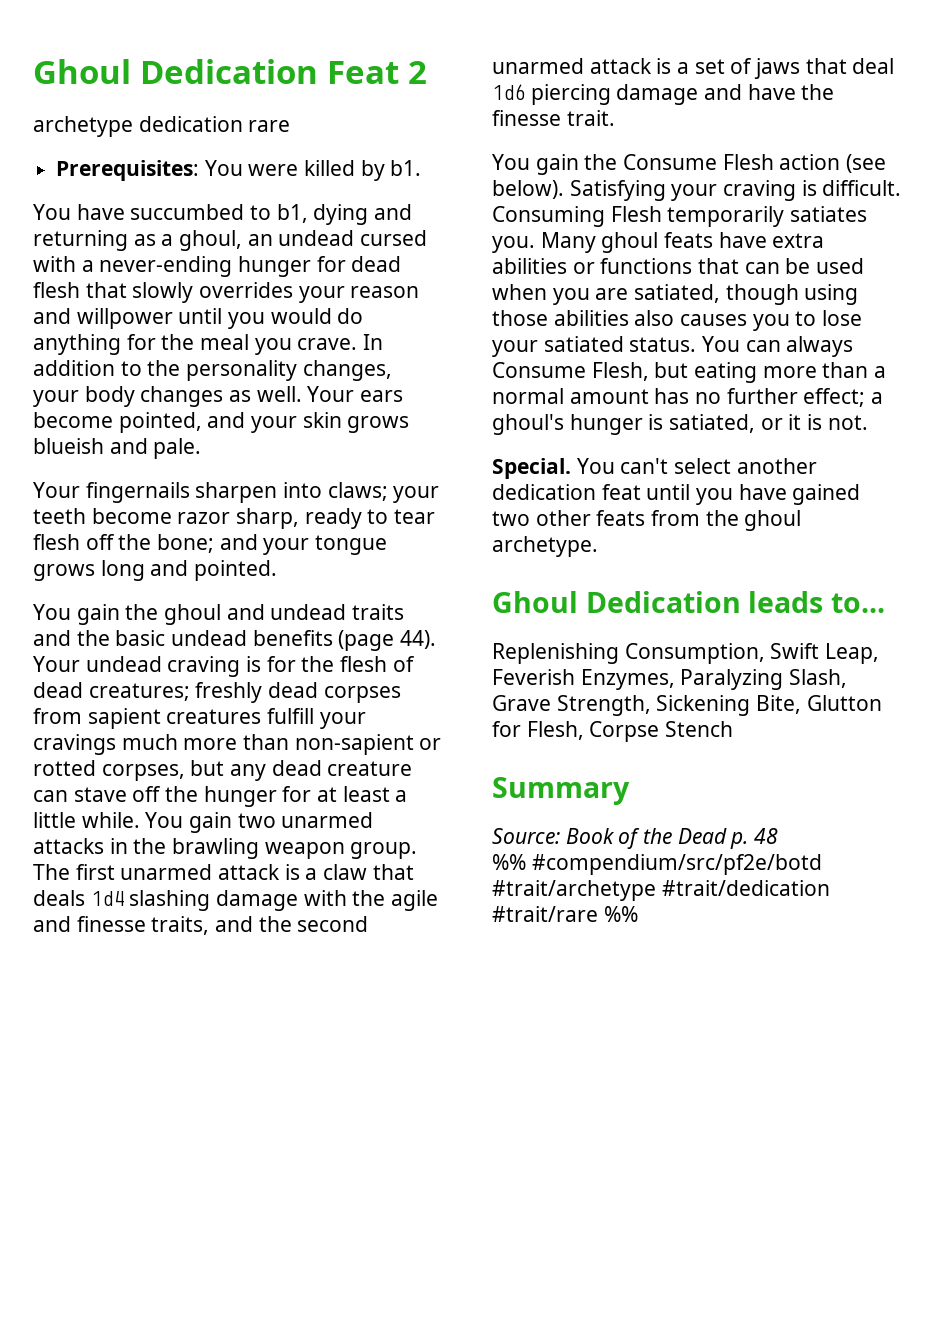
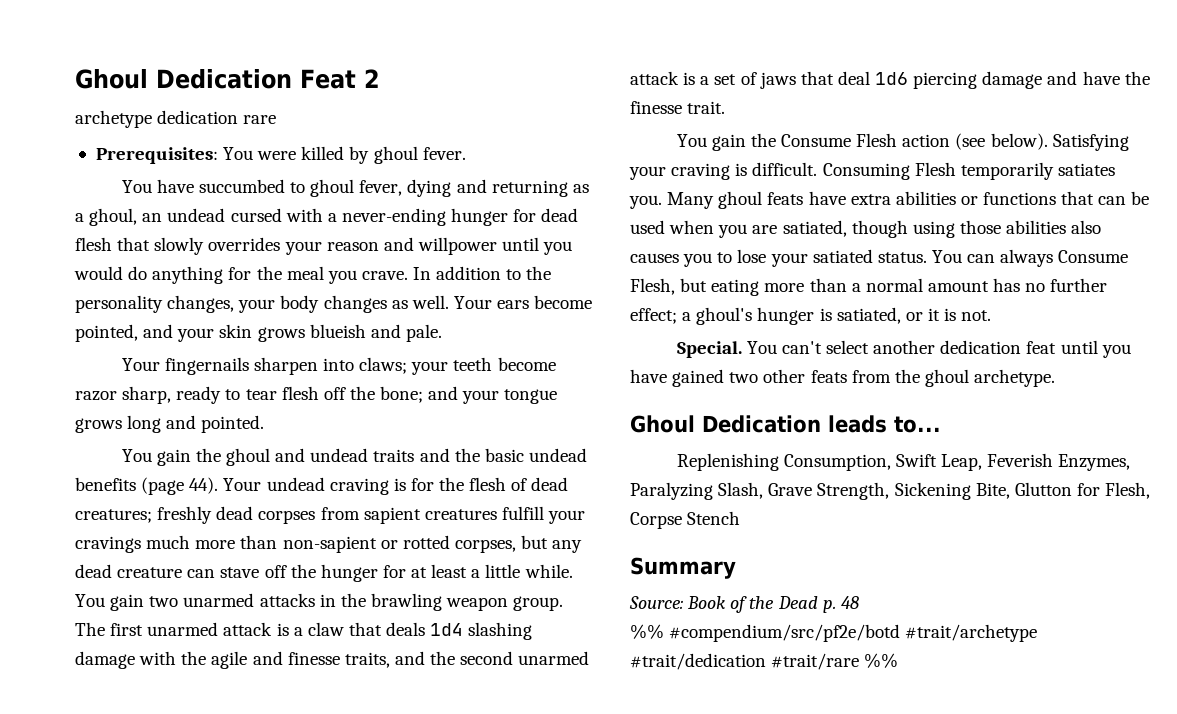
- Prerequisites: You were killed by b1.
+ Prerequisites: You were killed by ghoul fever.
- You have succumbed to b1, dying and returning as a ghoul, an undead cursed with a never-ending hunger for dead flesh that slowly overrides your reason and willpower until you would do anything for the meal you crave.
+ You have succumbed to ghoul fever, dying and returning as a ghoul, an undead cursed with a never-ending hunger for dead flesh that slowly overrides your reason and willpower until you would do anything for the meal you crave.

